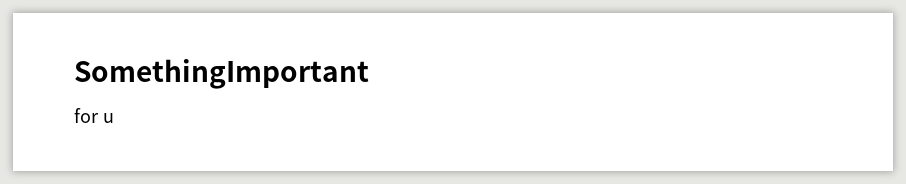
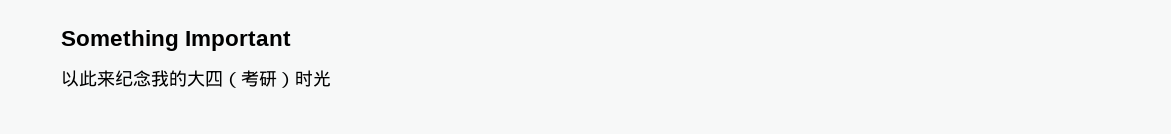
- SomethingImportant
- for u
+ Something Important
+ 以此来纪念我的大四（考研）时光

